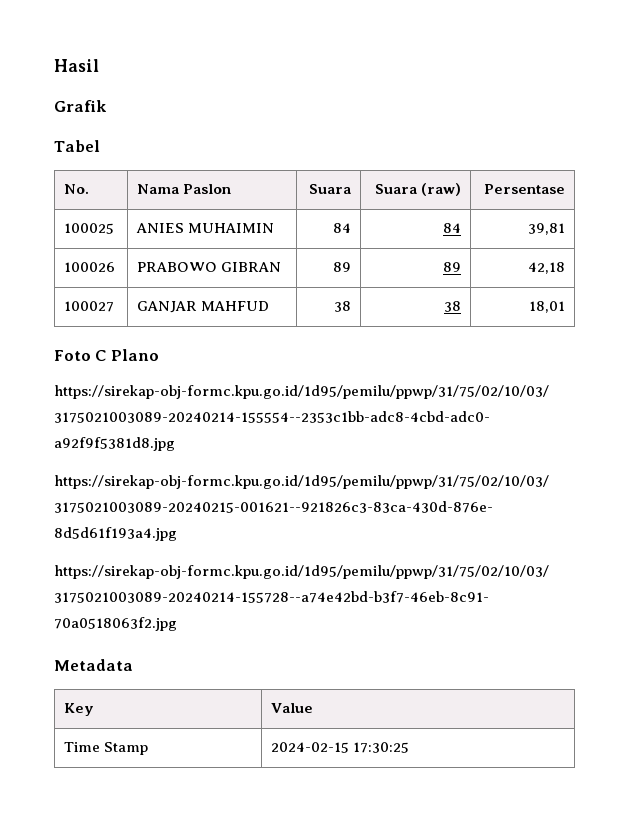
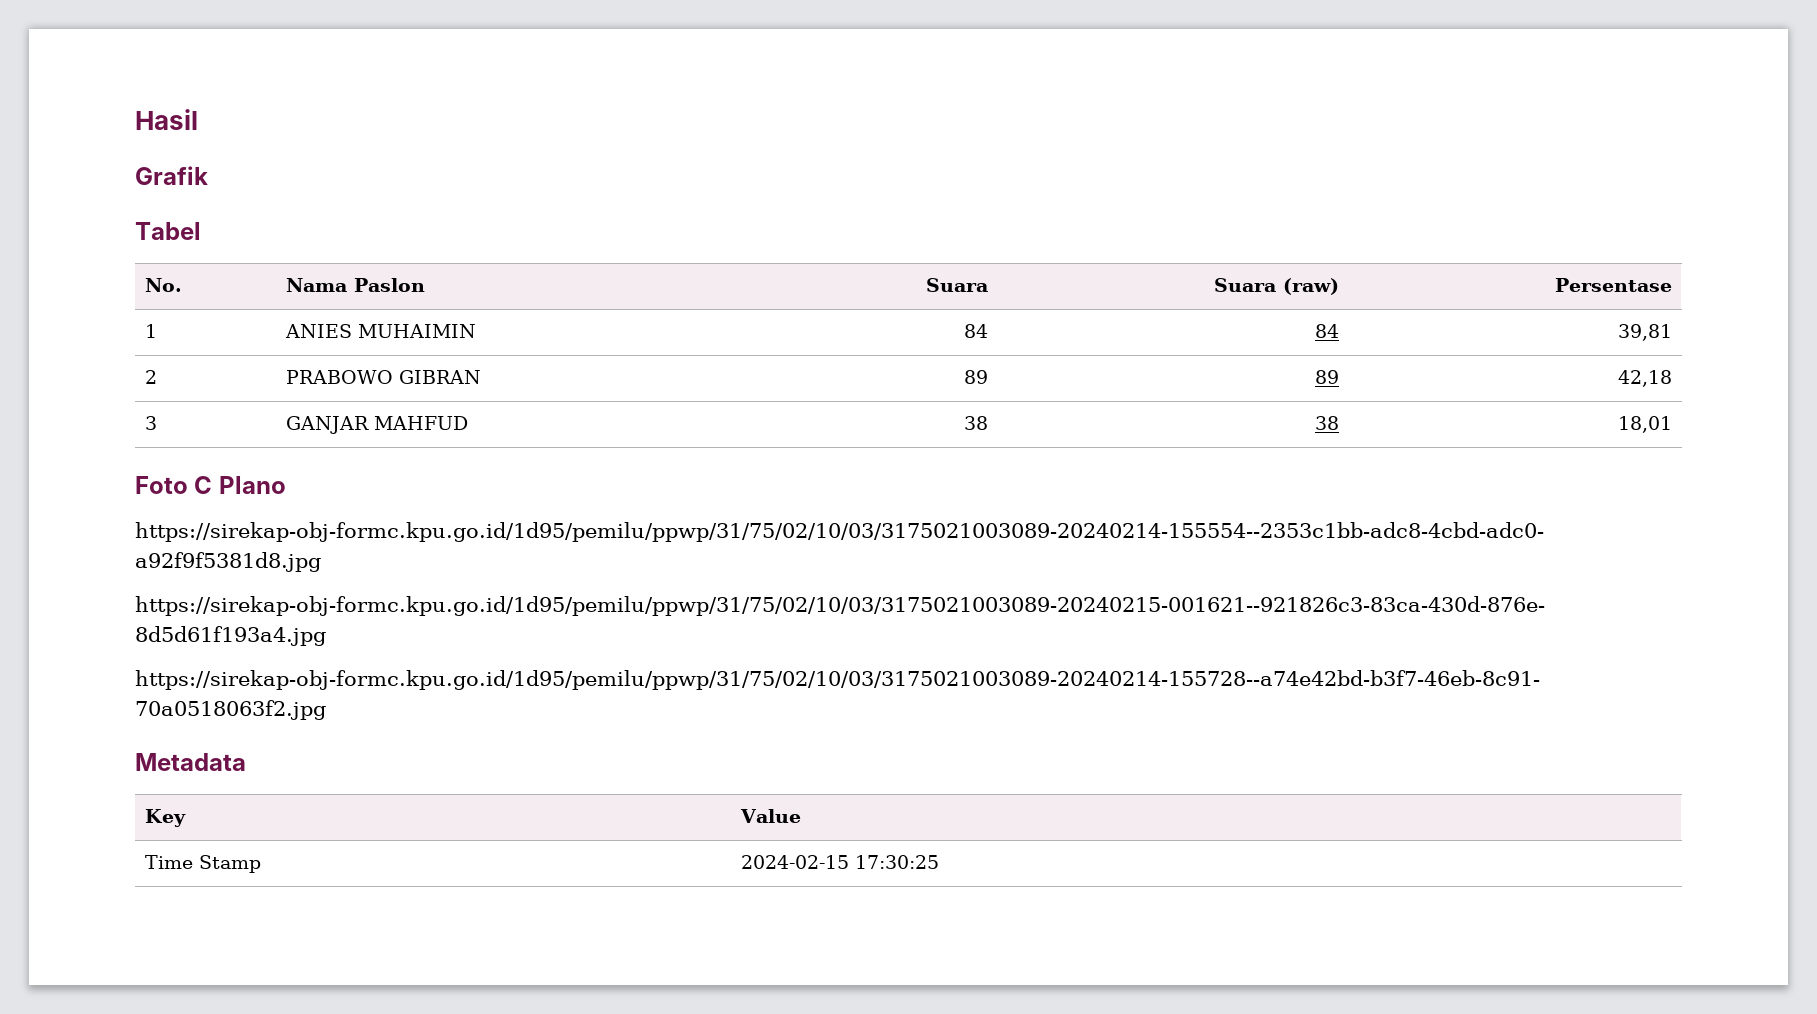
- 100025 | ANIES MUHAIMIN | 84 | 84 | 39,81
+ 1 | ANIES MUHAIMIN | 84 | 84 | 39,81
- 100026 | PRABOWO GIBRAN | 89 | 89 | 42,18
+ 2 | PRABOWO GIBRAN | 89 | 89 | 42,18
- 100027 | GANJAR MAHFUD | 38 | 38 | 18,01
+ 3 | GANJAR MAHFUD | 38 | 38 | 18,01

